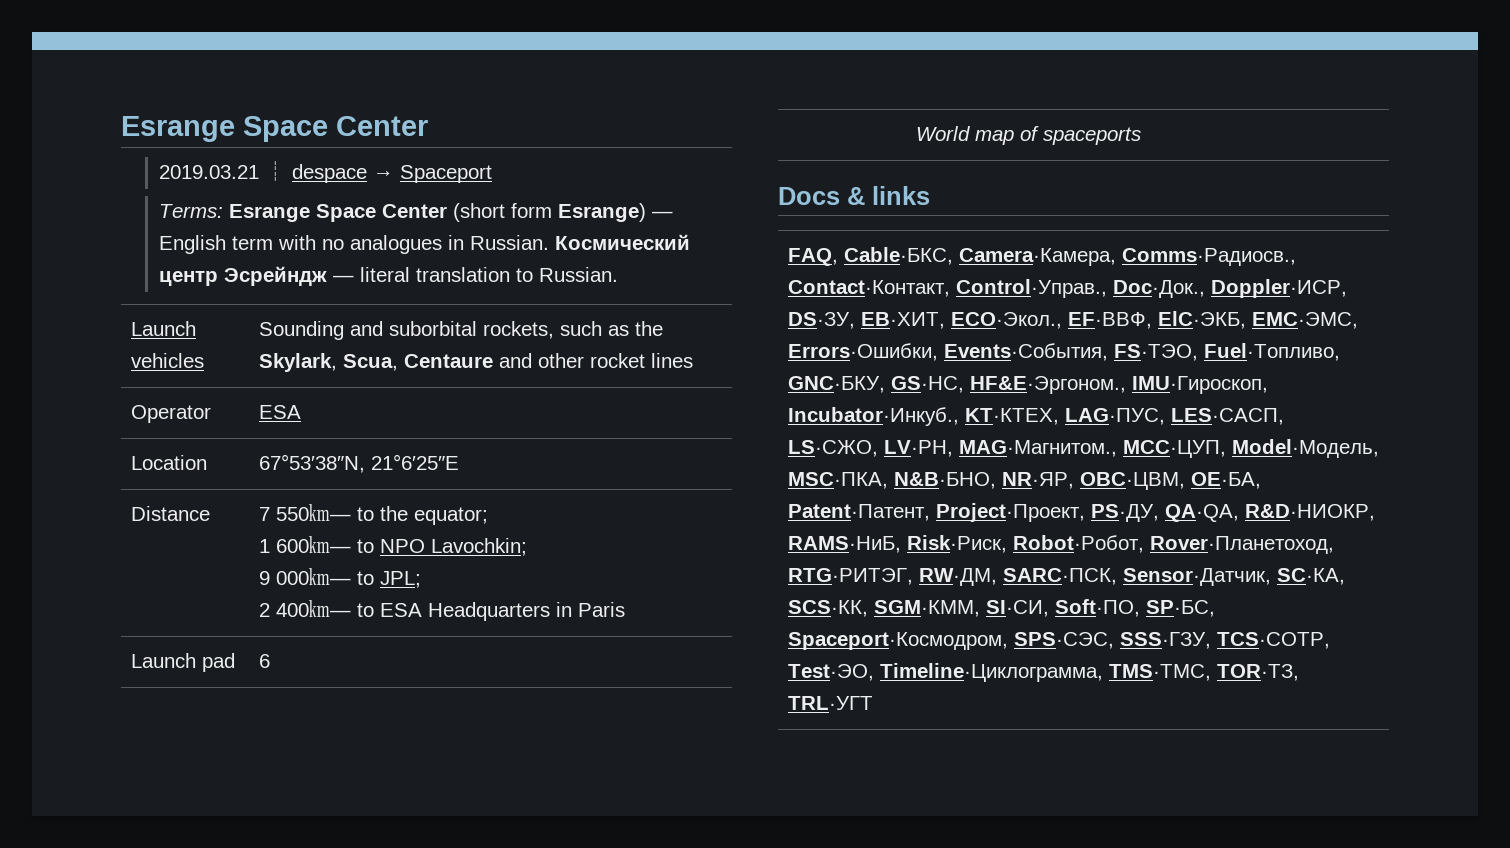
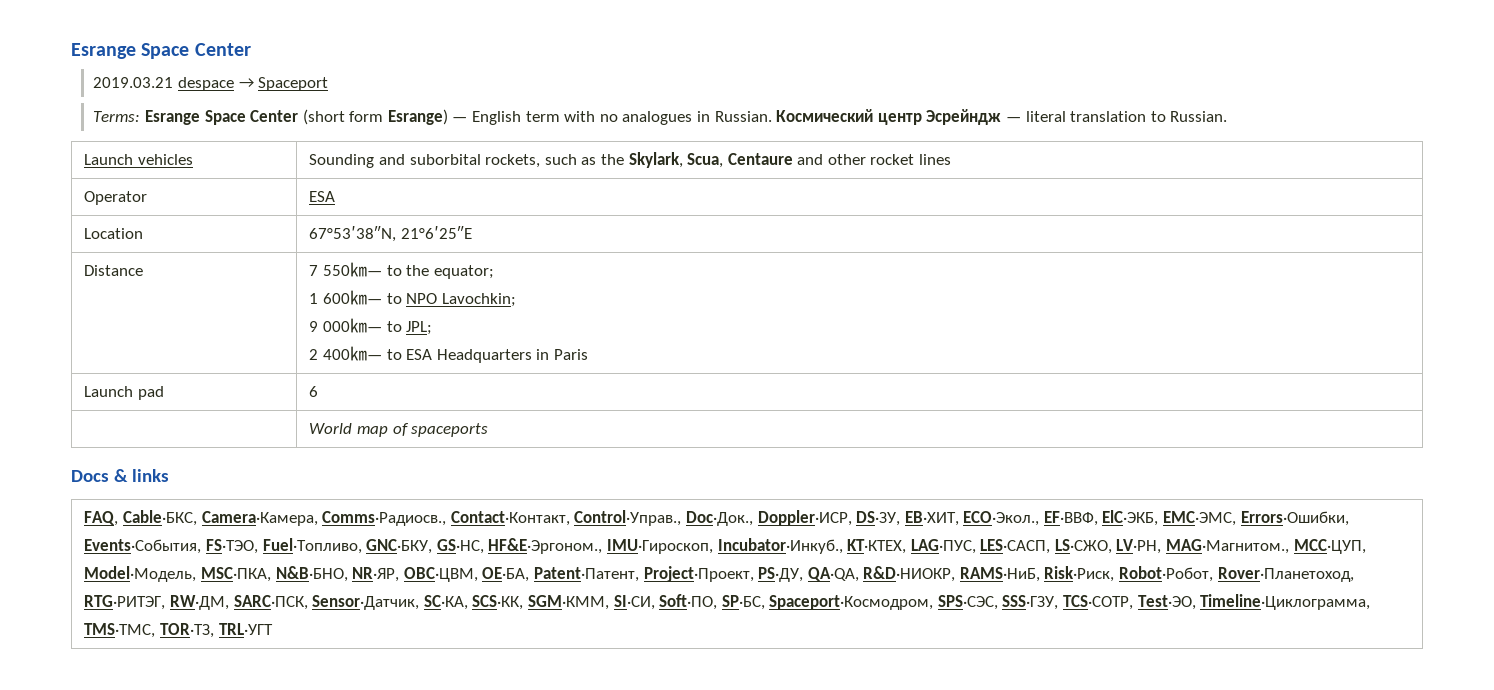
- 2019.03.21 ┊ despace → Spaceport
+ 2019.03.21 despace → Spaceport

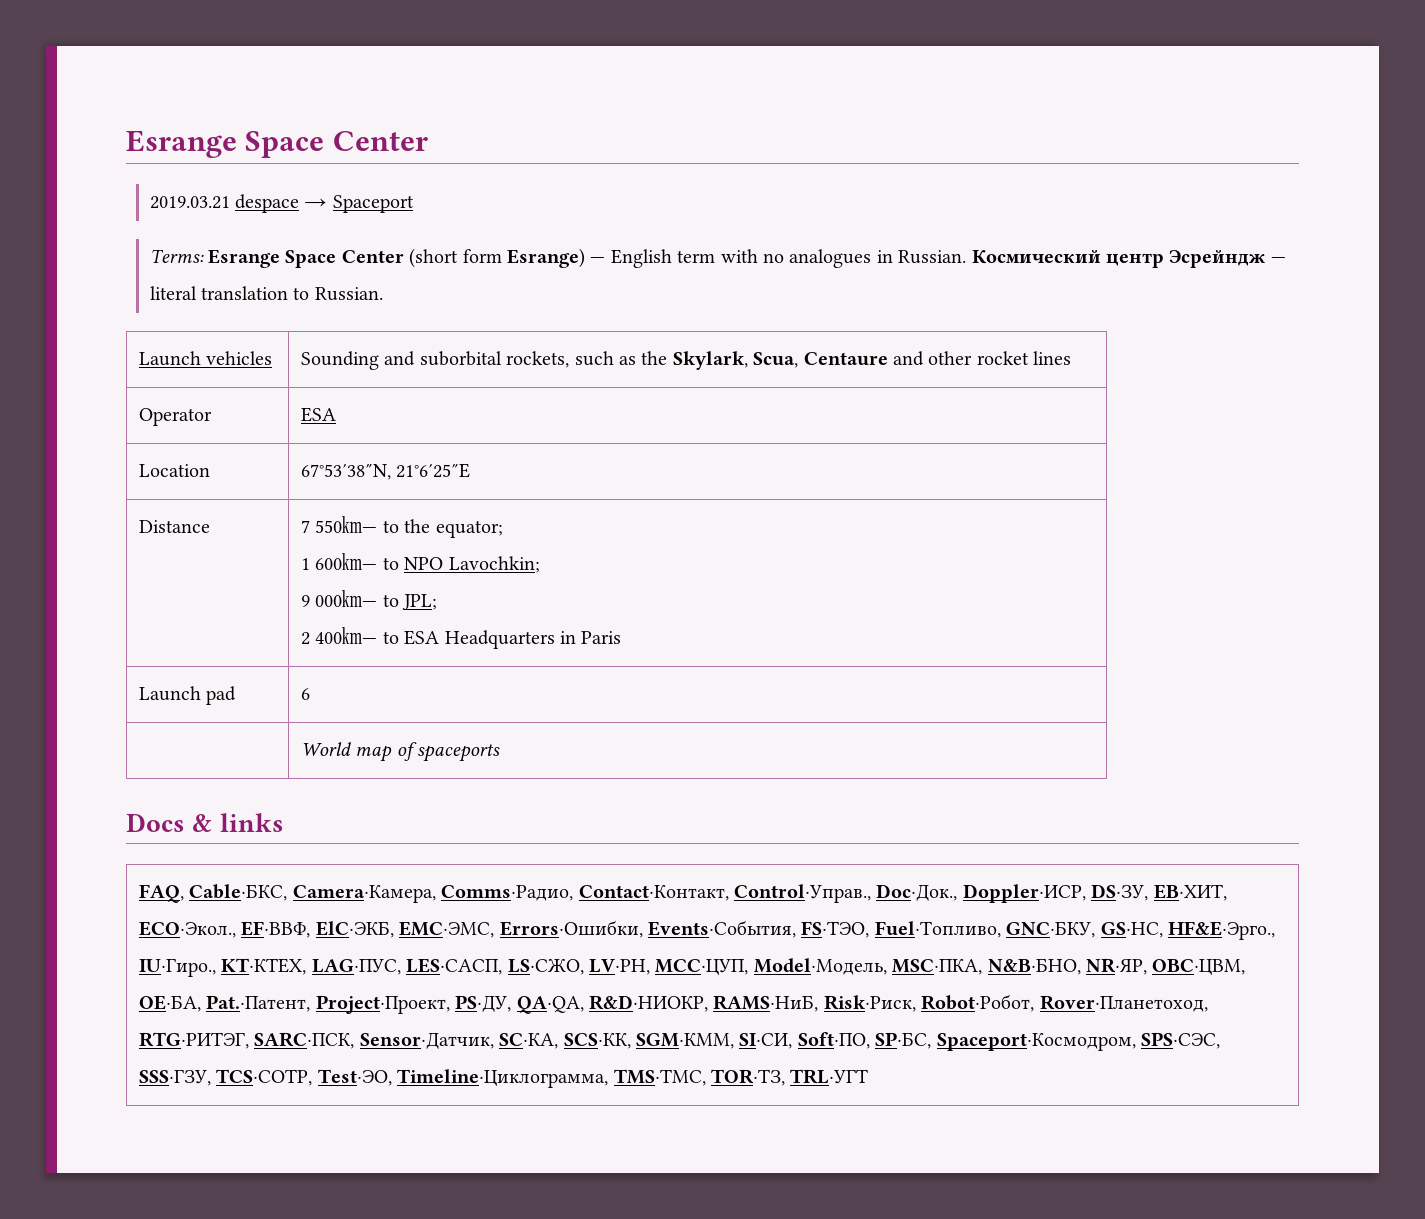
- FAQ, Cable·БКС, Camera·Камера, Comms·Радиосв., Contact·Контакт, Control·Управ., Doc·Док., Doppler·ИСР, DS·ЗУ, EB·ХИТ, ECO·Экол., EF·ВВФ, ElC·ЭКБ, EMC·ЭМС, Errors·Ошибки, Events·События, FS·ТЭО, Fuel·Топливо, GNC·БКУ, GS·НС, HF&E·Эргоном., IMU·Гироскоп, Incubator·Инкуб., KT·КТЕХ, LAG·ПУC, LES·САСП, LS·СЖО, LV·РН, MAG·Магнитом., MCC·ЦУП, Model·Модель, MSC·ПКА, N&B·БНО, NR·ЯР, OBC·ЦВМ, OE·БА, Patent·Патент, Project·Проект, PS·ДУ, QA·QA, R&D·НИОКР, RAMS·НиБ, Risk·Риск, Robot·Робот, Rover·Планетоход, RTG·РИТЭГ, RW·ДМ, SARC·ПСК, Sensor·Датчик, SC·КА, SCS·КК, SGM·КММ, SI·СИ, Soft·ПО, SP·БС, Spaceport·Космодром, SPS·СЭС, SSS·ГЗУ, TCS·СОТР, Test·ЭО, Timeline·Циклограмма, TMS·ТМС, TOR·ТЗ, TRL·УГТ
+ FAQ, Cable·БКС, Camera·Камера, Comms·Радио, Contact·Контакт, Control·Управ., Doc·Док., Doppler·ИСР, DS·ЗУ, EB·ХИТ, ECO·Экол., EF·ВВФ, ElC·ЭКБ, EMC·ЭМС, Errors·Ошибки, Events·События, FS·ТЭО, Fuel·Топливо, GNC·БКУ, GS·НС, HF&E·Эрго., IU·Гиро., KT·КТЕХ, LAG·ПУC, LES·САСП, LS·СЖО, LV·РН, MCC·ЦУП, Model·Модель, MSC·ПКА, N&B·БНО, NR·ЯР, OBC·ЦВМ, OE·БА, Pat.·Патент, Project·Проект, PS·ДУ, QA·QA, R&D·НИОКР, RAMS·НиБ, Risk·Риск, Robot·Робот, Rover·Планетоход, RTG·РИТЭГ, SARC·ПСК, Sensor·Датчик, SC·КА, SCS·КК, SGM·КММ, SI·СИ, Soft·ПО, SP·БС, Spaceport·Космодром, SPS·СЭС, SSS·ГЗУ, TCS·СОТР, Test·ЭО, Timeline·Циклограмма, TMS·ТМС, TOR·ТЗ, TRL·УГТ

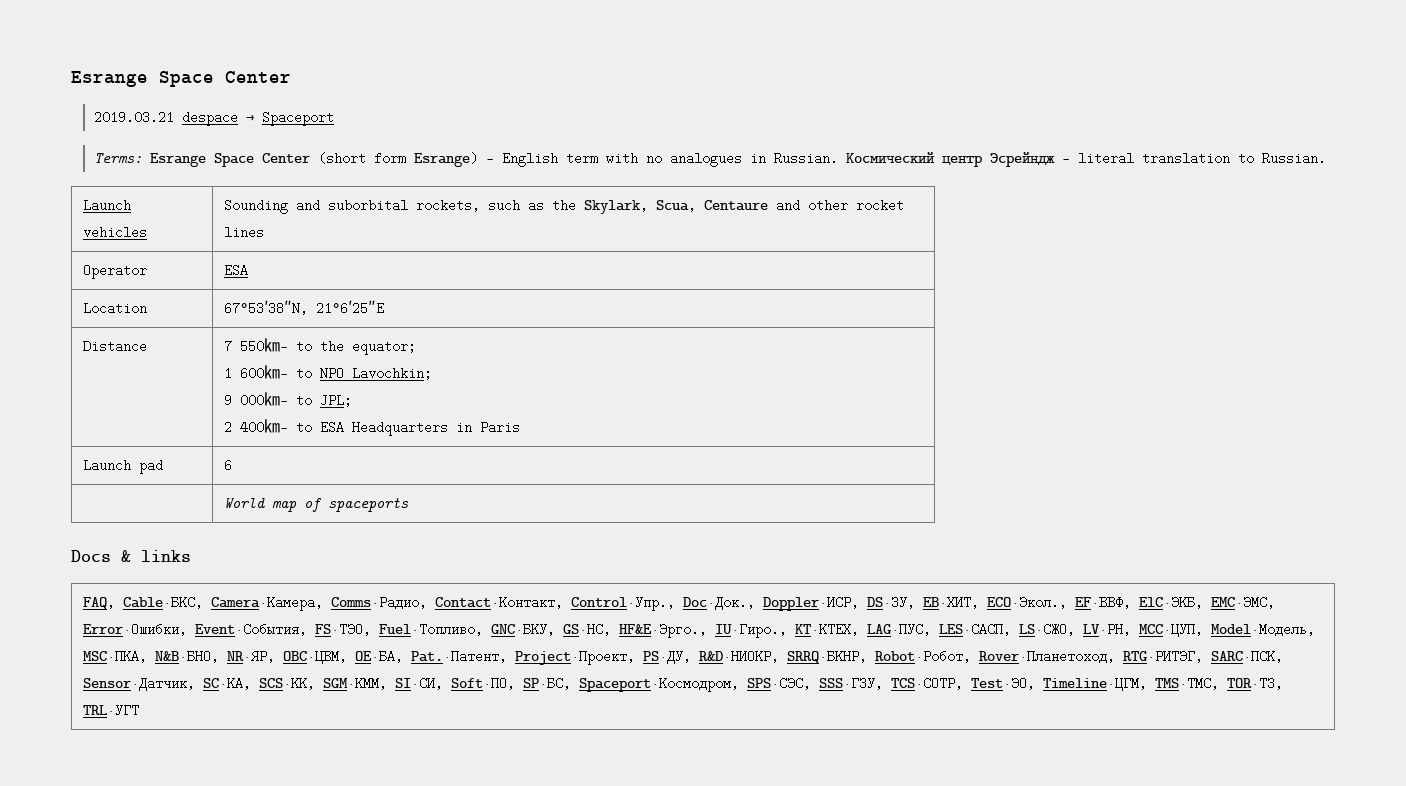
- FAQ, Cable·БКС, Camera·Камера, Comms·Радио, Contact·Контакт, Control·Управ., Doc·Док., Doppler·ИСР, DS·ЗУ, EB·ХИТ, ECO·Экол., EF·ВВФ, ElC·ЭКБ, EMC·ЭМС, Errors·Ошибки, Events·События, FS·ТЭО, Fuel·Топливо, GNC·БКУ, GS·НС, HF&E·Эрго., IU·Гиро., KT·КТЕХ, LAG·ПУC, LES·САСП, LS·СЖО, LV·РН, MCC·ЦУП, Model·Модель, MSC·ПКА, N&B·БНО, NR·ЯР, OBC·ЦВМ, OE·БА, Pat.·Патент, Project·Проект, PS·ДУ, QA·QA, R&D·НИОКР, RAMS·НиБ, Risk·Риск, Robot·Робот, Rover·Планетоход, RTG·РИТЭГ, SARC·ПСК, Sensor·Датчик, SC·КА, SCS·КК, SGM·КММ, SI·СИ, Soft·ПО, SP·БС, Spaceport·Космодром, SPS·СЭС, SSS·ГЗУ, TCS·СОТР, Test·ЭО, Timeline·Циклограмма, TMS·ТМС, TOR·ТЗ, TRL·УГТ
+ FAQ, Cable·БКС, Camera·Камера, Comms·Радио, Contact·Контакт, Control·Упр., Doc·Док., Doppler·ИСР, DS·ЗУ, EB·ХИТ, ECO·Экол., EF·ВВФ, ElC·ЭКБ, EMC·ЭМС, Error·Ошибки, Event·События, FS·ТЭО, Fuel·Топливо, GNC·БКУ, GS·НС, HF&E·Эрго., IU·Гиро., KT·КТЕХ, LAG·ПУC, LES·САСП, LS·СЖО, LV·РН, MCC·ЦУП, Model·Модель, MSC·ПКА, N&B·БНО, NR·ЯР, OBC·ЦВМ, OE·БА, Pat.·Патент, Project·Проект, PS·ДУ, R&D·НИОКР, SRRQ·БКНР, Robot·Робот, Rover·Планетоход, RTG·РИТЭГ, SARC·ПСК, Sensor·Датчик, SC·КА, SCS·КК, SGM·КММ, SI·СИ, Soft·ПО, SP·БС, Spaceport·Космодром, SPS·СЭС, SSS·ГЗУ, TCS·СОТР, Test·ЭО, Timeline·ЦГМ, TMS·ТМС, TOR·ТЗ, TRL·УГТ

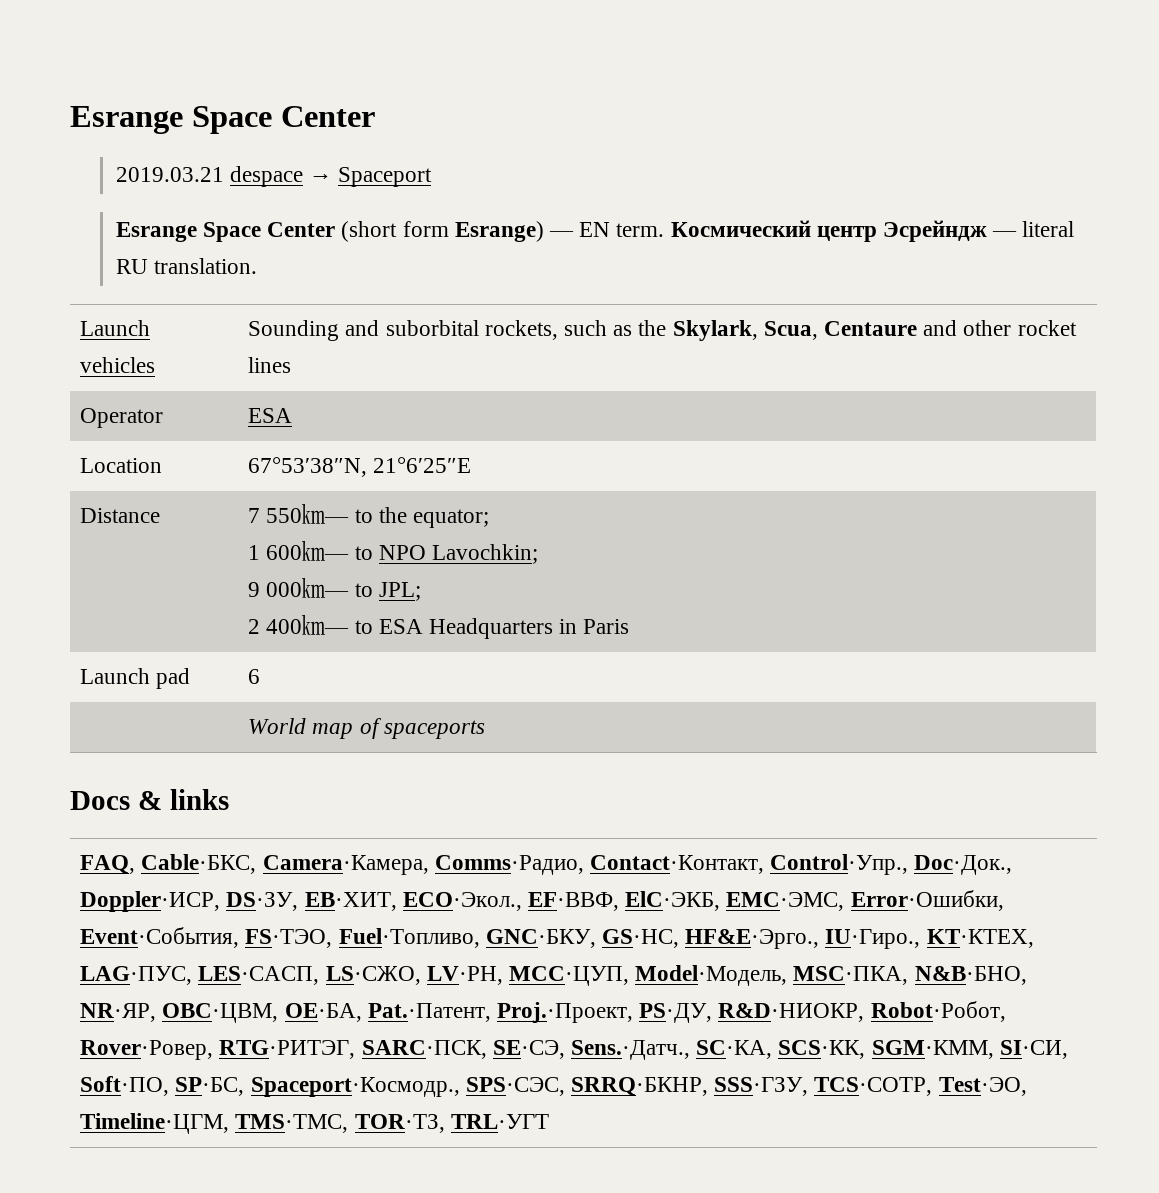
- Terms: Esrange Space Center (short form Esrange) — English term with no analogues in Russian.
+ Esrange Space Center (short form Esrange) — EN term.
- Космический центр Эсрейндж — literal translation to Russian.
+ Космический центр Эсрейндж — literal RU translation.
- FAQ, Cable·БКС, Camera·Камера, Comms·Радио, Contact·Контакт, Control·Упр., Doc·Док., Doppler·ИСР, DS·ЗУ, EB·ХИТ, ECO·Экол., EF·ВВФ, ElC·ЭКБ, EMC·ЭМС, Error·Ошибки, Event·События, FS·ТЭО, Fuel·Топливо, GNC·БКУ, GS·НС, HF&E·Эрго., IU·Гиро., KT·КТЕХ, LAG·ПУC, LES·САСП, LS·СЖО, LV·РН, MCC·ЦУП, Model·Модель, MSC·ПКА, N&B·БНО, NR·ЯР, OBC·ЦВМ, OE·БА, Pat.·Патент, Project·Проект, PS·ДУ, R&D·НИОКР, SRRQ·БКНР, Robot·Робот, Rover·Планетоход, RTG·РИТЭГ, SARC·ПСК, Sensor·Датчик, SC·КА, SCS·КК, SGM·КММ, SI·СИ, Soft·ПО, SP·БС, Spaceport·Космодром, SPS·СЭС, SSS·ГЗУ, TCS·СОТР, Test·ЭО, Timeline·ЦГМ, TMS·ТМС, TOR·ТЗ, TRL·УГТ
+ FAQ, Cable·БКС, Camera·Камера, Comms·Радио, Contact·Контакт, Control·Упр., Doc·Док., Doppler·ИСР, DS·ЗУ, EB·ХИТ, ECO·Экол., EF·ВВФ, ElC·ЭКБ, EMC·ЭМС, Error·Ошибки, Event·События, FS·ТЭО, Fuel·Топливо, GNC·БКУ, GS·НС, HF&E·Эрго., IU·Гиро., KT·КТЕХ, LAG·ПУC, LES·САСП, LS·СЖО, LV·РН, MCC·ЦУП, Model·Модель, MSC·ПКА, N&B·БНО, NR·ЯР, OBC·ЦВМ, OE·БА, Pat.·Патент, Proj.·Проект, PS·ДУ, R&D·НИОКР, Robot·Робот, Rover·Ровер, RTG·РИТЭГ, SARC·ПСК, SE·СЭ, Sens.·Датч., SC·КА, SCS·КК, SGM·КММ, SI·СИ, Soft·ПО, SP·БС, Spaceport·Космодр., SPS·СЭС, SRRQ·БКНР, SSS·ГЗУ, TCS·СОТР, Test·ЭО, Timeline·ЦГМ, TMS·ТМС, TOR·ТЗ, TRL·УГТ

